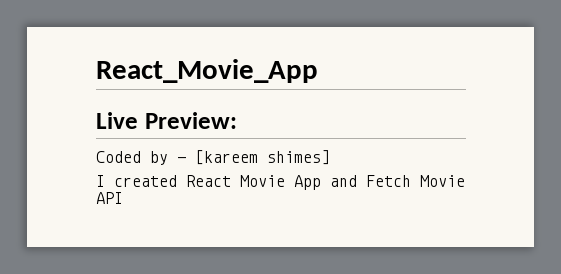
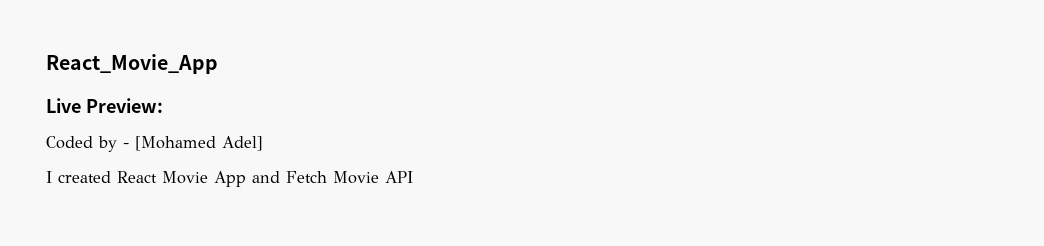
- Coded by - [kareem shimes]
+ Coded by - [Mohamed Adel]

